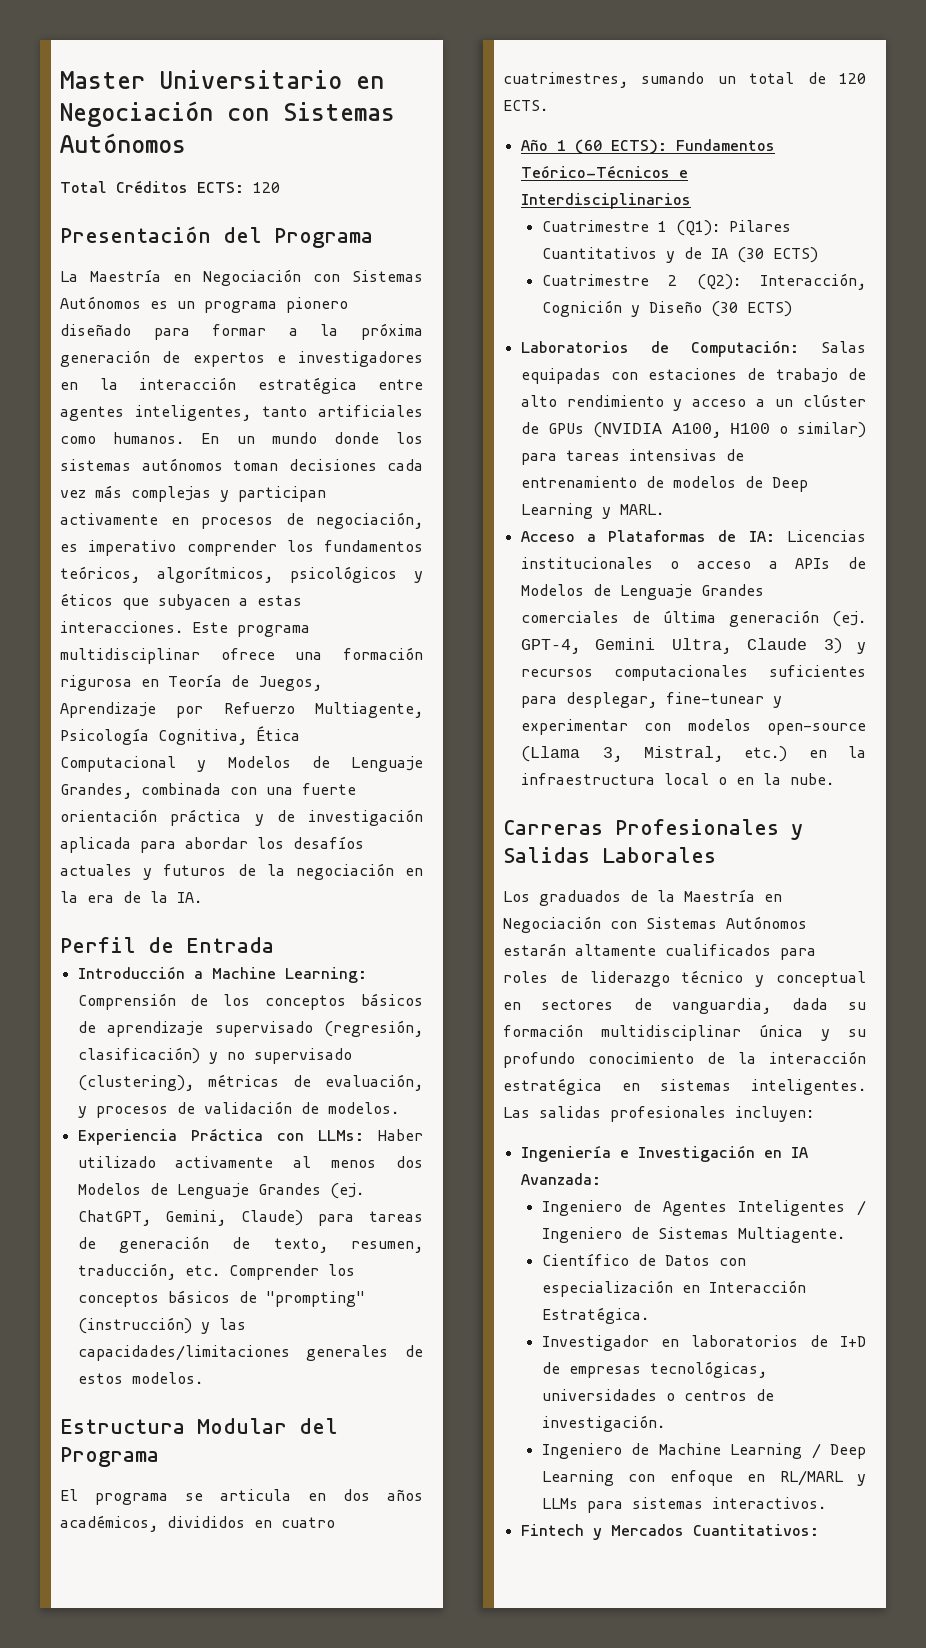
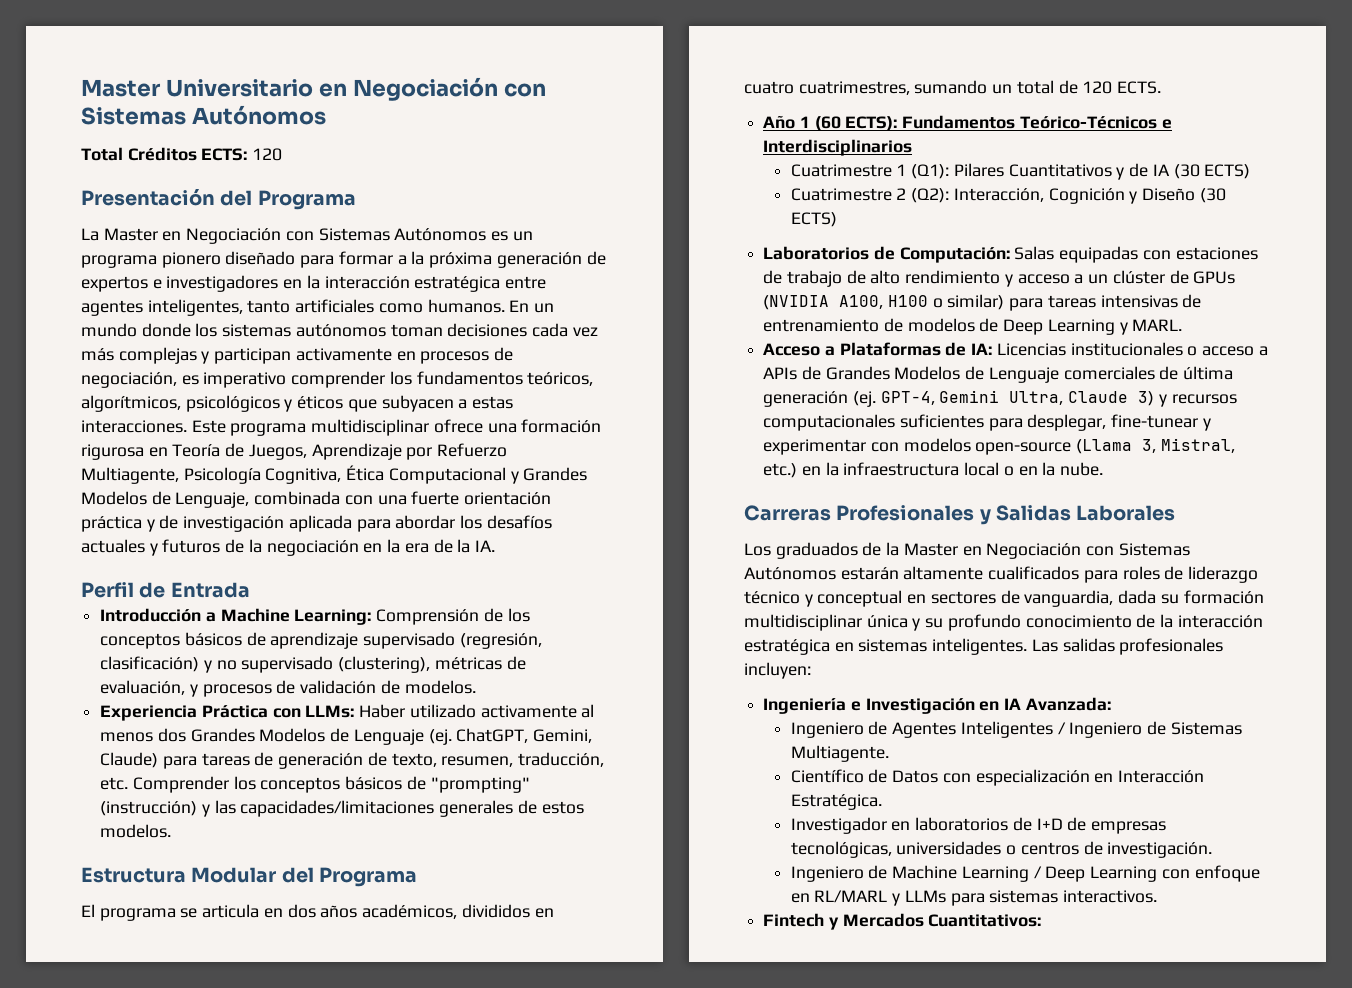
- La Maestría en Negociación con Sistemas Autónomos es un programa pionero diseñado para formar a la próxima generación de expertos e investigadores en la interacción estratégica entre agentes inteligentes, tanto artificiales como humanos.
+ La Master en Negociación con Sistemas Autónomos es un programa pionero diseñado para formar a la próxima generación de expertos e investigadores en la interacción estratégica entre agentes inteligentes, tanto artificiales como humanos.
- Este programa multidisciplinar ofrece una formación rigurosa en Teoría de Juegos, Aprendizaje por Refuerzo Multiagente, Psicología Cognitiva, Ética Computacional y Modelos de Lenguaje Grandes, combinada con una fuerte orientación práctica y de investigación aplicada para abordar los desafíos actuales y futuros de la negociación en la era de la IA.
+ Este programa multidisciplinar ofrece una formación rigurosa en Teoría de Juegos, Aprendizaje por Refuerzo Multiagente, Psicología Cognitiva, Ética Computacional y Grandes Modelos de Lenguaje, combinada con una fuerte orientación práctica y de investigación aplicada para abordar los desafíos actuales y futuros de la negociación en la era de la IA.
- Experiencia Práctica con LLMs: Haber utilizado activamente al menos dos Modelos de Lenguaje Grandes (ej.
+ Experiencia Práctica con LLMs: Haber utilizado activamente al menos dos Grandes Modelos de Lenguaje (ej.
- Acceso a Plataformas de IA: Licencias institucionales o acceso a APIs de Modelos de Lenguaje Grandes comerciales de última generación (ej.
+ Acceso a Plataformas de IA: Licencias institucionales o acceso a APIs de Grandes Modelos de Lenguaje comerciales de última generación (ej.
- Los graduados de la Maestría en Negociación con Sistemas Autónomos estarán altamente cualificados para roles de liderazgo técnico y conceptual en sectores de vanguardia, dada su formación multidisciplinar única y su profundo conocimiento de la interacción estratégica en sistemas inteligentes.
+ Los graduados de la Master en Negociación con Sistemas Autónomos estarán altamente cualificados para roles de liderazgo técnico y conceptual en sectores de vanguardia, dada su formación multidisciplinar única y su profundo conocimiento de la interacción estratégica en sistemas inteligentes.

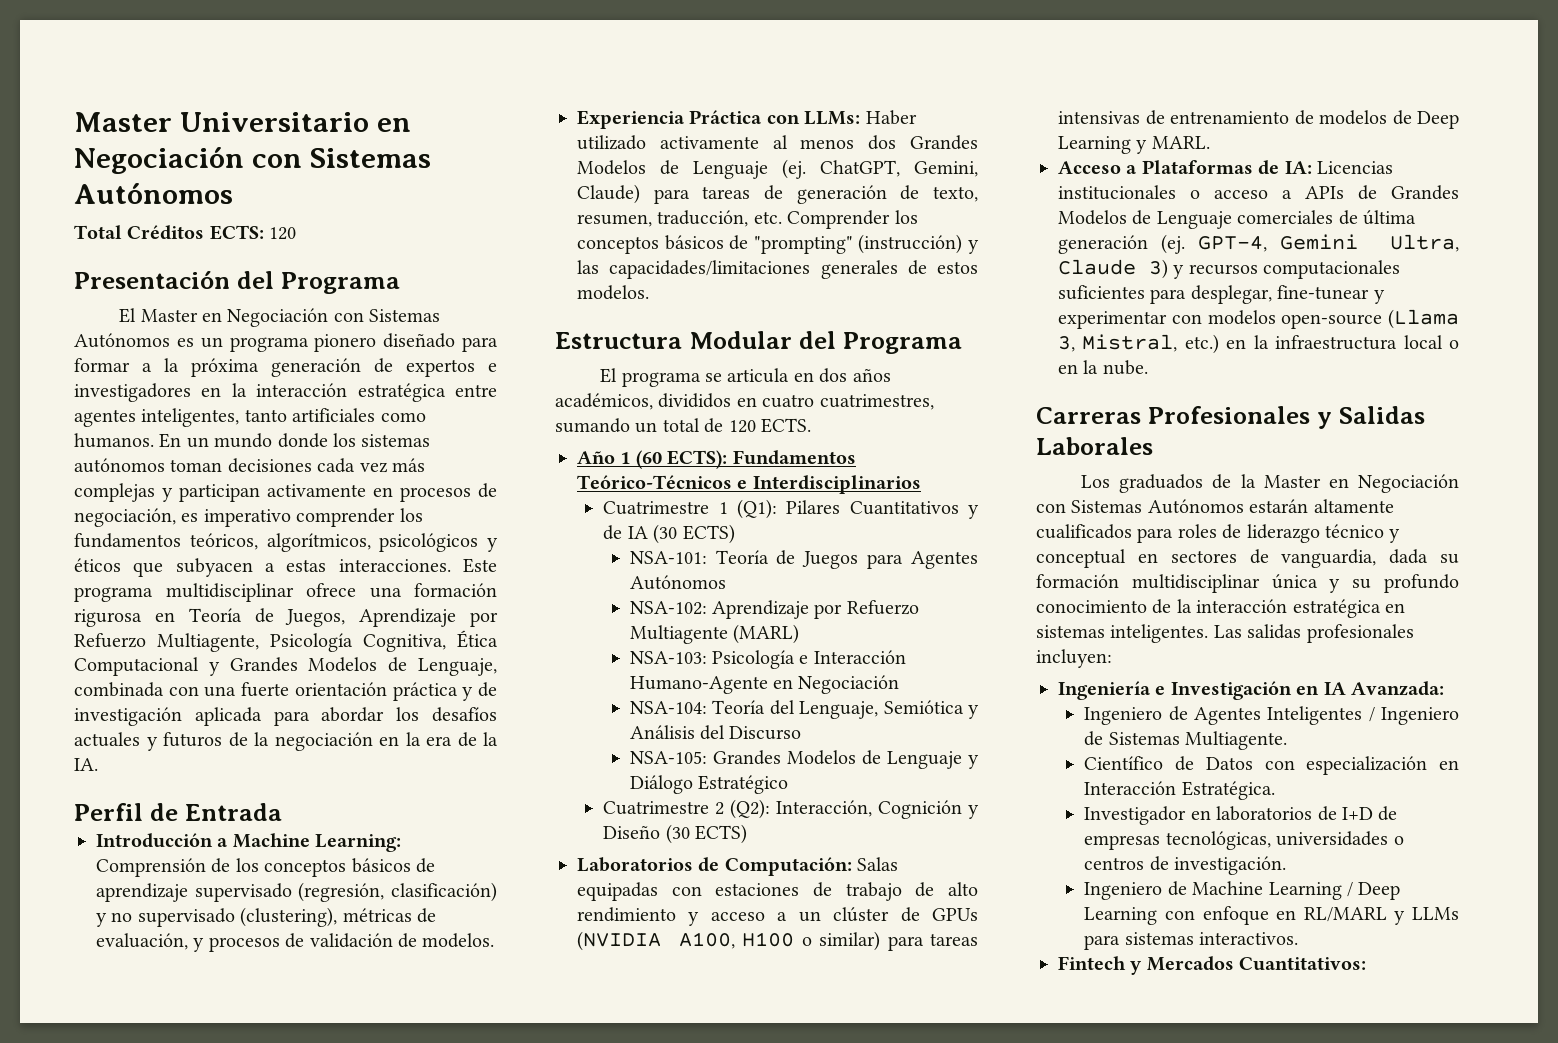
- La Master en Negociación con Sistemas Autónomos es un programa pionero diseñado para formar a la próxima generación de expertos e investigadores en la interacción estratégica entre agentes inteligentes, tanto artificiales como humanos.
+ El Master en Negociación con Sistemas Autónomos es un programa pionero diseñado para formar a la próxima generación de expertos e investigadores en la interacción estratégica entre agentes inteligentes, tanto artificiales como humanos.
+ NSA-101: Teoría de Juegos para Agentes Autónomos
+ NSA-102: Aprendizaje por Refuerzo Multiagente (MARL)
+ NSA-103: Psicología e Interacción Humano-Agente en Negociación
+ NSA-104: Teoría del Lenguaje, Semiótica y Análisis del Discurso
+ NSA-105: Grandes Modelos de Lenguaje y Diálogo Estratégico

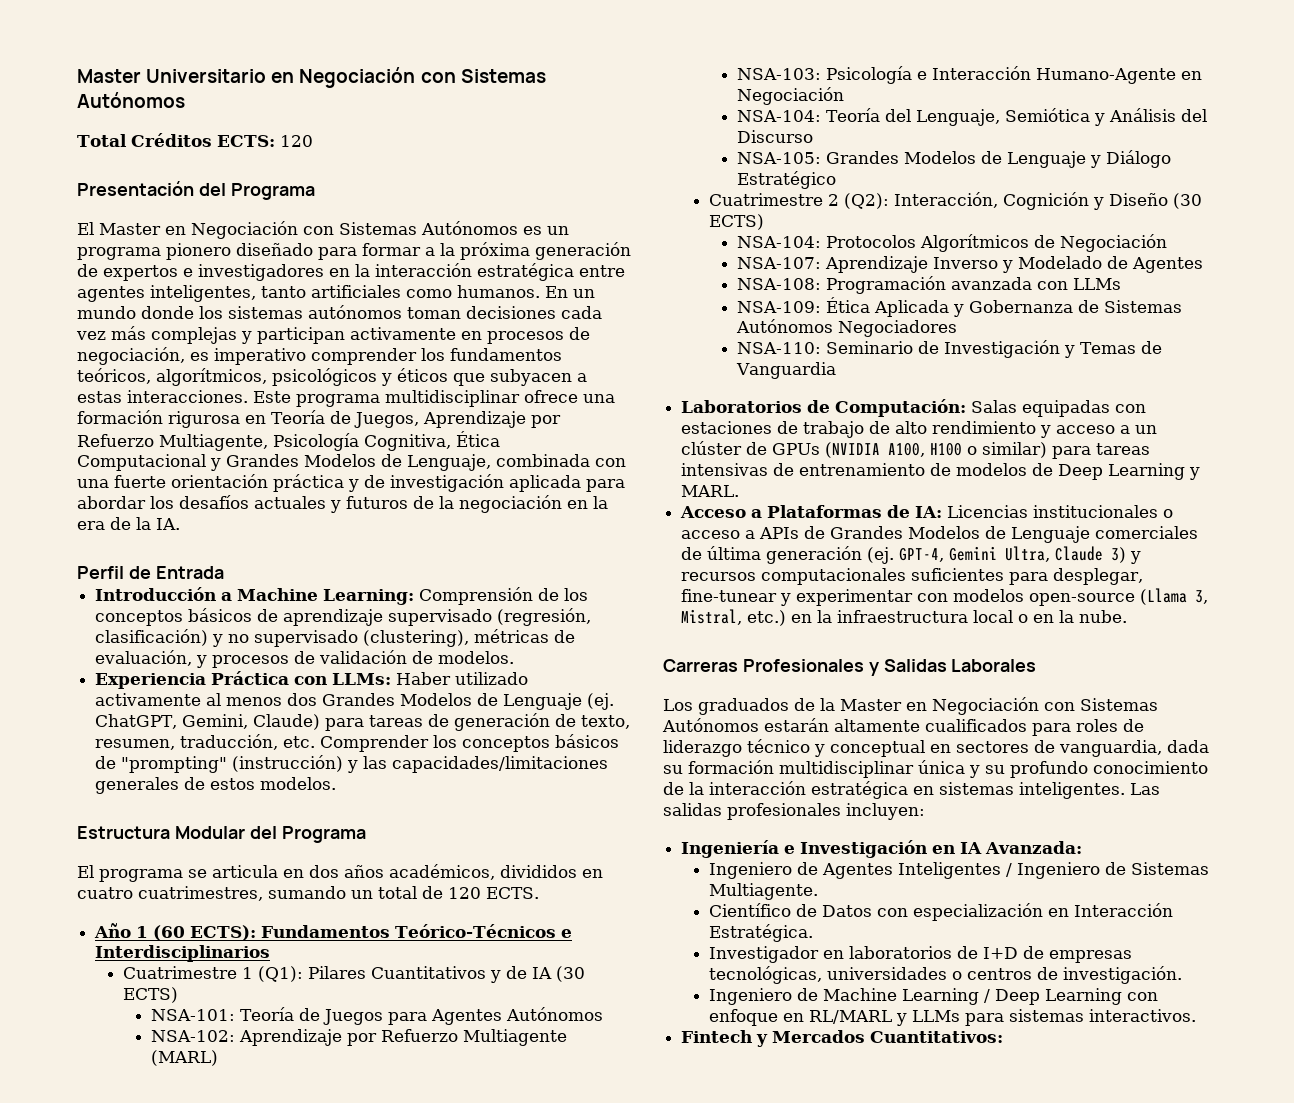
+ NSA-104: Protocolos Algorítmicos de Negociación
+ NSA-107: Aprendizaje Inverso y Modelado de Agentes
+ NSA-108: Programación avanzada con LLMs
+ NSA-109: Ética Aplicada y Gobernanza de Sistemas Autónomos Negociadores
+ NSA-110: Seminario de Investigación y Temas de Vanguardia

